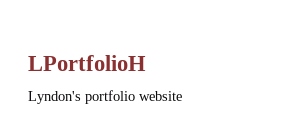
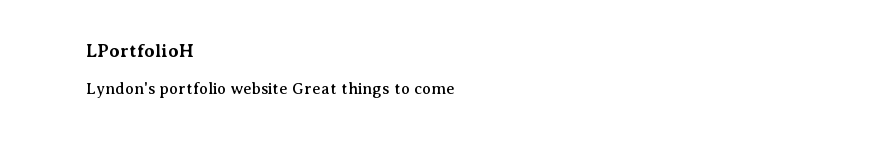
- Lyndon's portfolio website
+ Lyndon's portfolio website Great things to come

